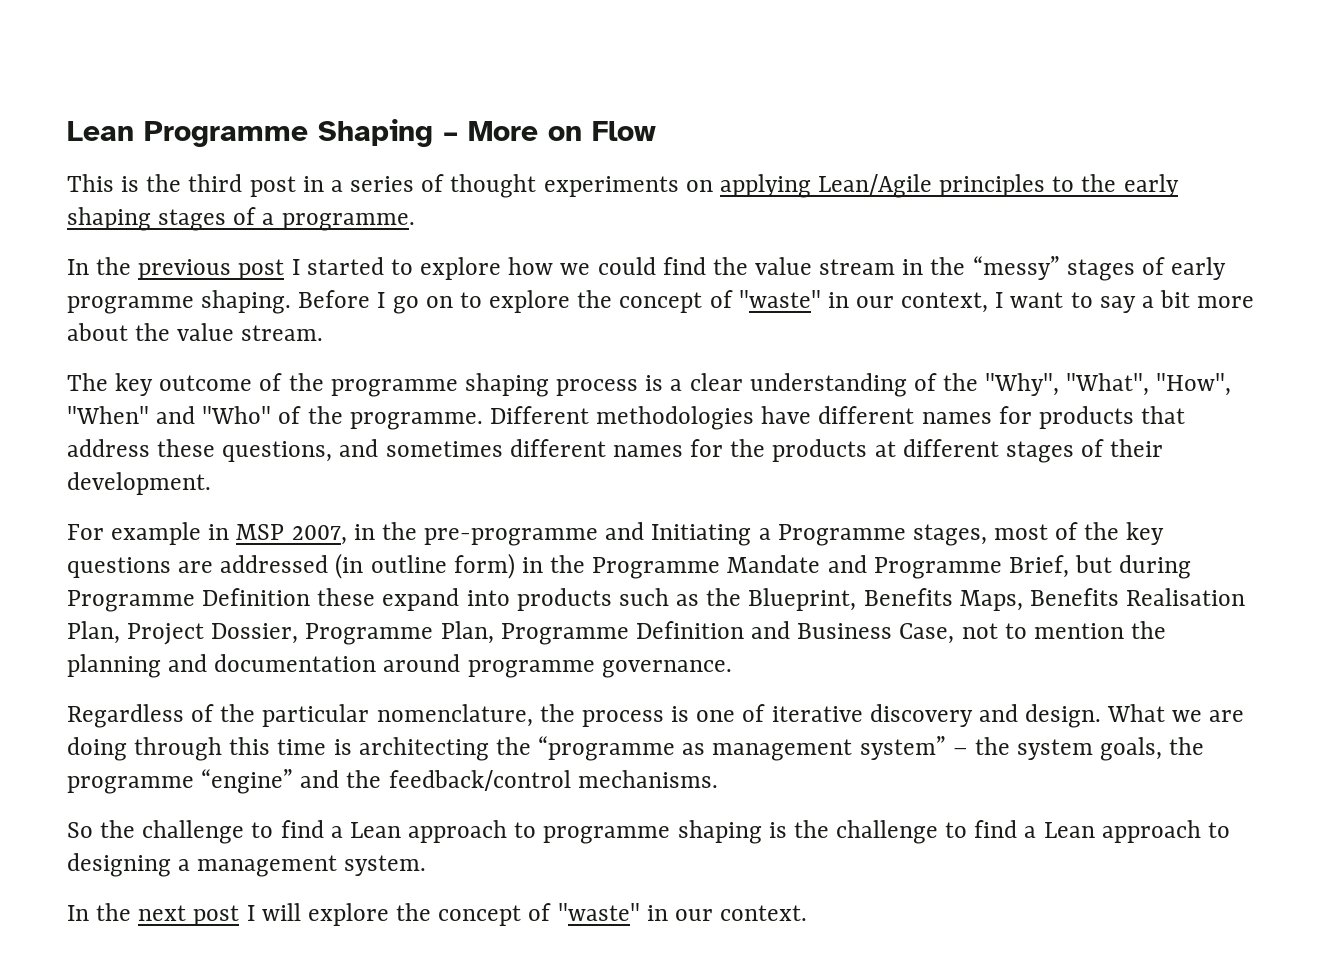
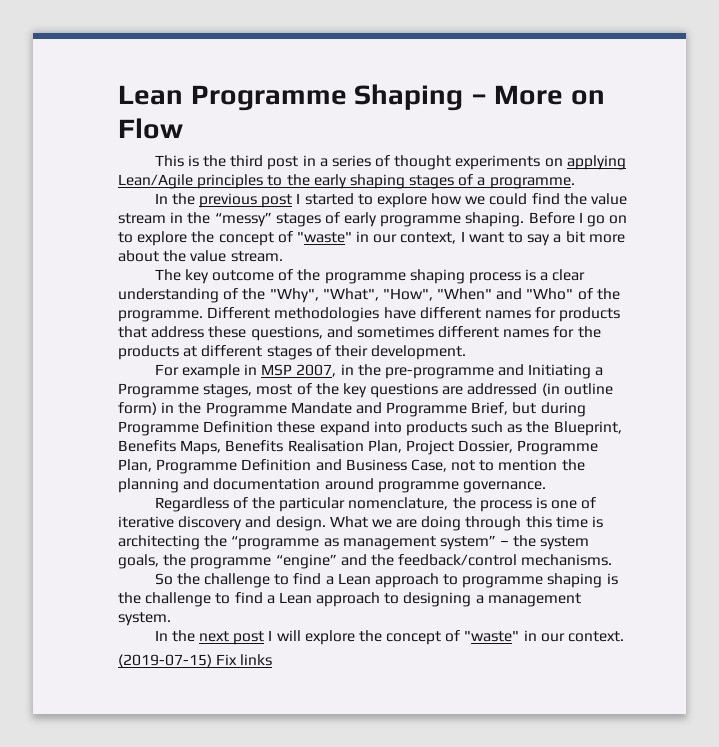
+ (2019-07-15) Fix links

